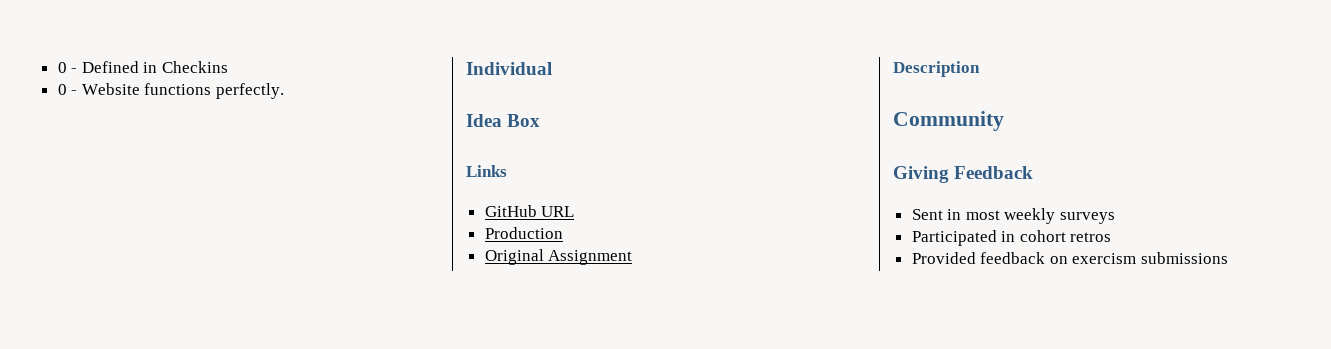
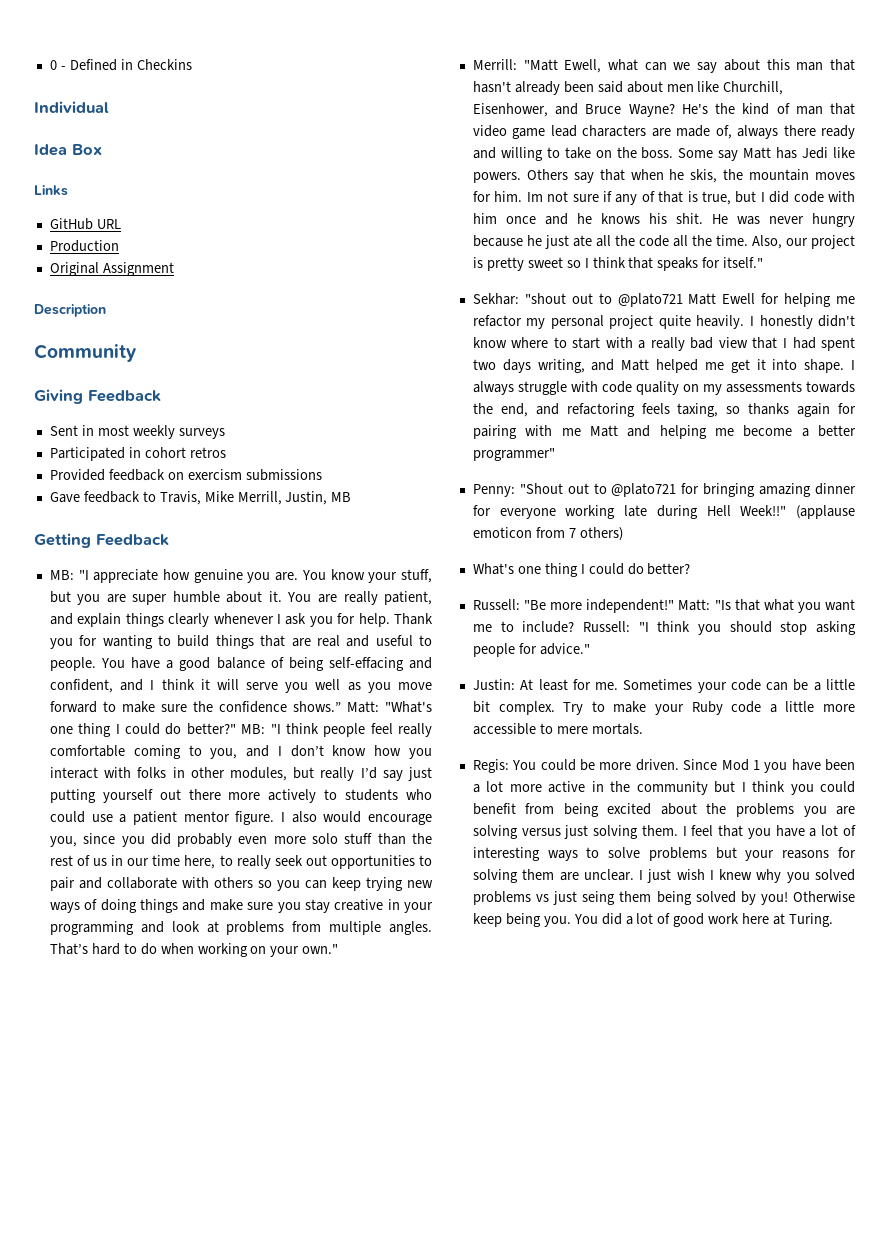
- 0 - Website functions perfectly.
+ Gave feedback to Travis, Mike Merrill, Justin, MB
+ Getting Feedback
+ MB: "I appreciate how genuine you are. You know your stuff, but you are super humble about it. You are really patient, and explain things clearly whenever I ask you for help. Thank you for wanting to build things that are real and useful to people. You have a good balance of being self-effacing and confident, and I think it will serve you well as you move forward to make sure the confidence shows.” Matt: "What's one thing I could do better?" MB: "I think people feel really comfortable coming to you, and I don’t know how you interact with folks in other modules, but really I’d say just putting yourself out there more actively to students who could use a patient mentor figure. I also would encourage you, since you did probably even more solo stuff than the rest of us in our time here, to really seek out opportunities to pair and collaborate with others so you can keep trying new ways of doing things and make sure you stay creative in your programming and look at problems from multiple angles. That’s hard to do when working on your own."
+ Merrill: "Matt Ewell, what can we say about this man that hasn't already been said about men like Churchill, Eisenhower, and Bruce Wayne? He's the kind of man that video game lead characters are made of, always there ready and willing to take on the boss. Some say Matt has Jedi like powers. Others say that when he skis, the mountain moves for him. Im not sure if any of that is true, but I did code with him once and he knows his shit. He was never hungry because he just ate all the code all the time. Also, our project is pretty sweet so I think that speaks for itself."
+ Sekhar: "shout out to @plato721 Matt Ewell for helping me refactor my personal project quite heavily. I honestly didn't know where to start with a really bad view that I had spent two days writing, and Matt helped me get it into shape. I always struggle with code quality on my assessments towards the end, and refactoring feels taxing, so thanks again for pairing with me Matt and helping me become a better programmer"
+ Penny: "Shout out to @plato721 for bringing amazing dinner for everyone working late during Hell Week!!" (applause emoticon from 7 others)
+ What's one thing I could do better?
+ Russell: "Be more independent!" Matt: "Is that what you want me to include? Russell: "I think you should stop asking people for advice."
+ Justin: At least for me. Sometimes your code can be a little bit complex. Try to make your Ruby code a little more accessible to mere mortals.
+ Regis: You could be more driven. Since Mod 1 you have been a lot more active in the community but I think you could benefit from being excited about the problems you are solving versus just solving them. I feel that you have a lot of interesting ways to solve problems but your reasons for solving them are unclear. I just wish I knew why you solved problems vs just seing them being solved by you! Otherwise keep being you. You did a lot of good work here at Turing.

